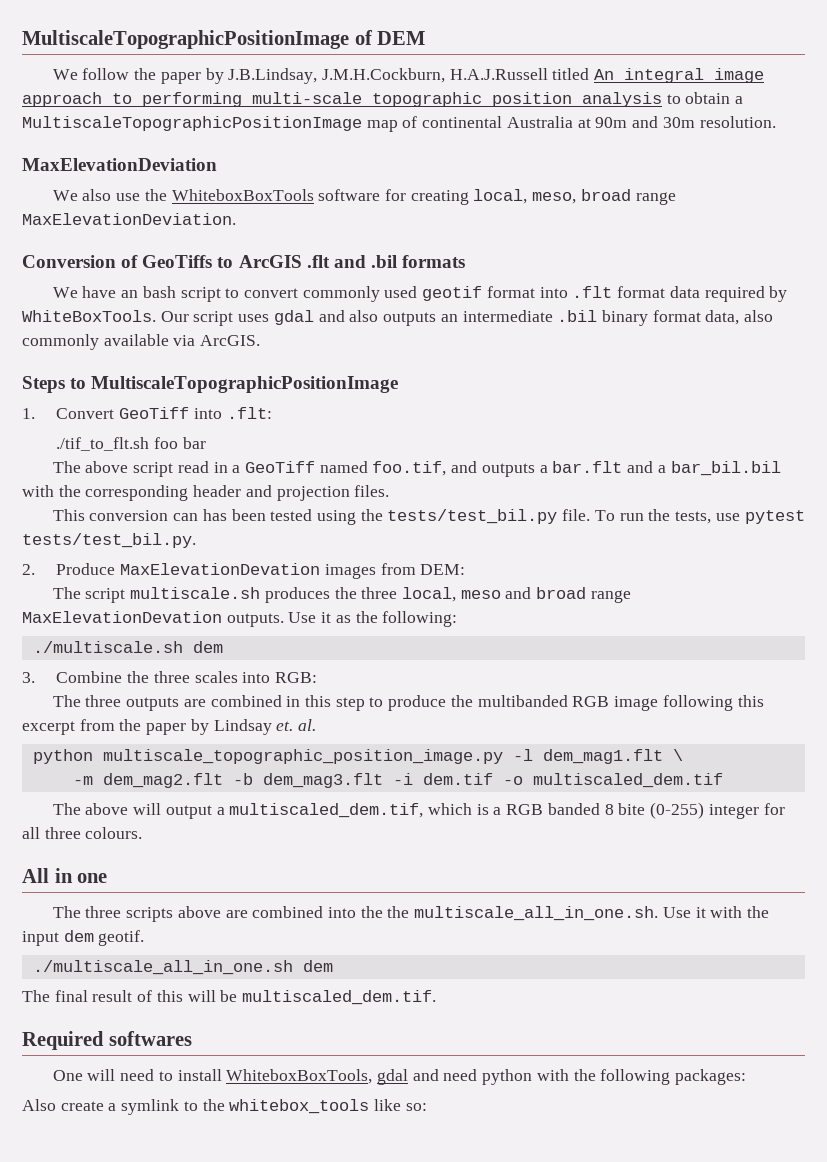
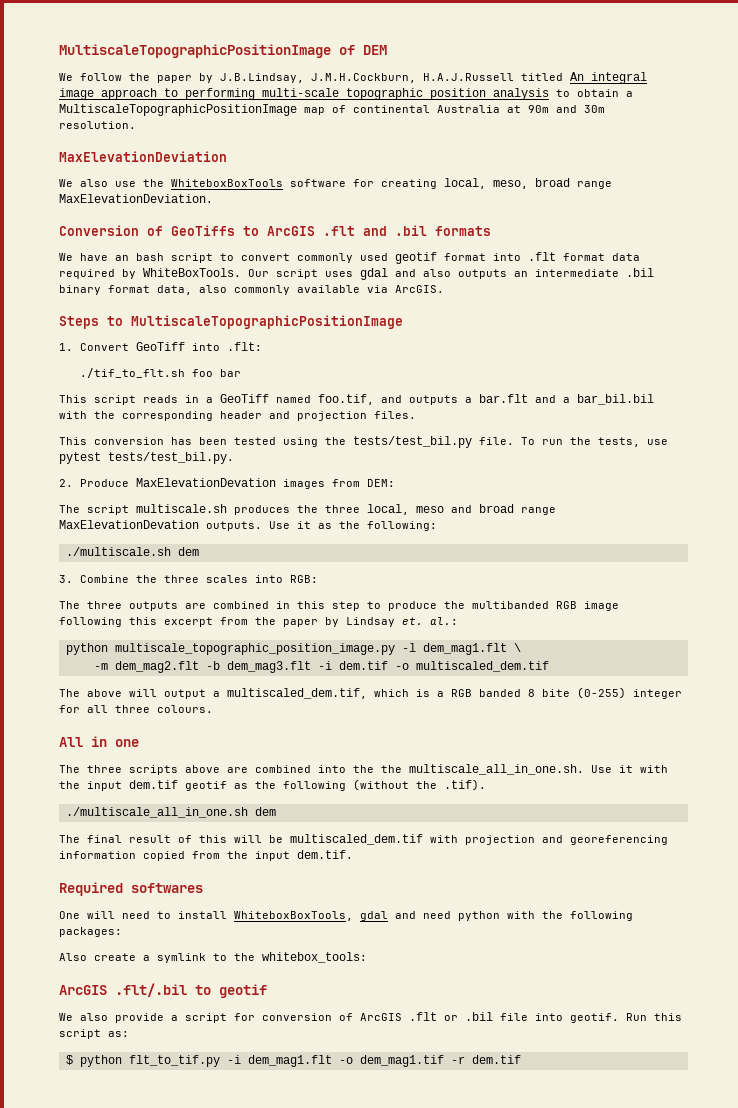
- The above script read in a GeoTiff named foo.tif, and outputs a bar.flt and a bar_bil.bil with the corresponding header and projection files.
+ This script reads in a GeoTiff named foo.tif, and outputs a bar.flt and a bar_bil.bil with the corresponding header and projection files.
- This conversion can has been tested using the tests/test_bil.py file.
+ This conversion has been tested using the tests/test_bil.py file.
- The three outputs are combined in this step to produce the multibanded RGB image following this excerpt from the paper by Lindsay et. al.
+ The three outputs are combined in this step to produce the multibanded RGB image following this excerpt from the paper by Lindsay et. al.:
- The three scripts above are combined into the the multiscale_all_in_one.sh. Use it with the input dem geotif.
+ The three scripts above are combined into the the multiscale_all_in_one.sh. Use it with the input dem.tif geotif as the following (without the .tif).
- The final result of this will be multiscaled_dem.tif.
+ The final result of this will be multiscaled_dem.tif with projection and georeferencing information copied from the input dem.tif.
- Also create a symlink to the whitebox_tools like so:
+ Also create a symlink to the whitebox_tools:
+ ArcGIS .flt/.bil to geotif
+ We also provide a script for conversion of ArcGIS .flt or .bil file into geotif. Run this script as:
+ $ python flt_to_tif.py -i dem_mag1.flt -o dem_mag1.tif -r dem.tif

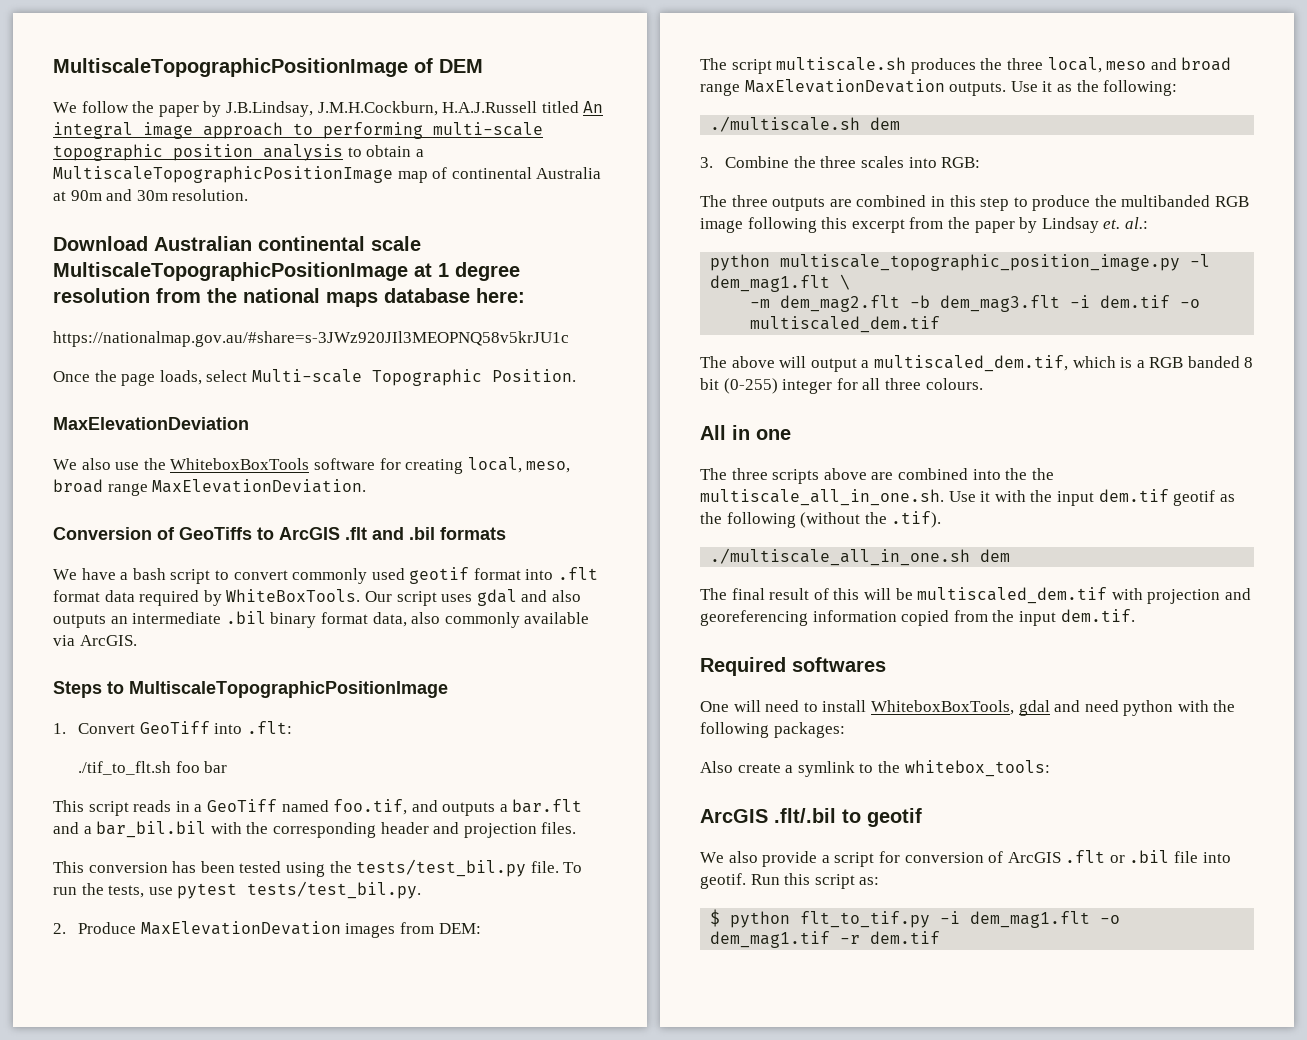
+ Download Australian continental scale MultiscaleTopographicPositionImage at 1 degree resolution from the national maps database here:
+ https://nationalmap.gov.au/#share=s-3JWz920JIl3MEOPNQ58v5krJU1c
+ Once the page loads, select Multi-scale Topographic Position.
- We have an bash script to convert commonly used geotif format into .flt format data required by WhiteBoxTools.
+ We have a bash script to convert commonly used geotif format into .flt format data required by WhiteBoxTools.
- The above will output a multiscaled_dem.tif, which is a RGB banded 8 bite (0-255) integer for all three colours.
+ The above will output a multiscaled_dem.tif, which is a RGB banded 8 bit (0-255) integer for all three colours.

